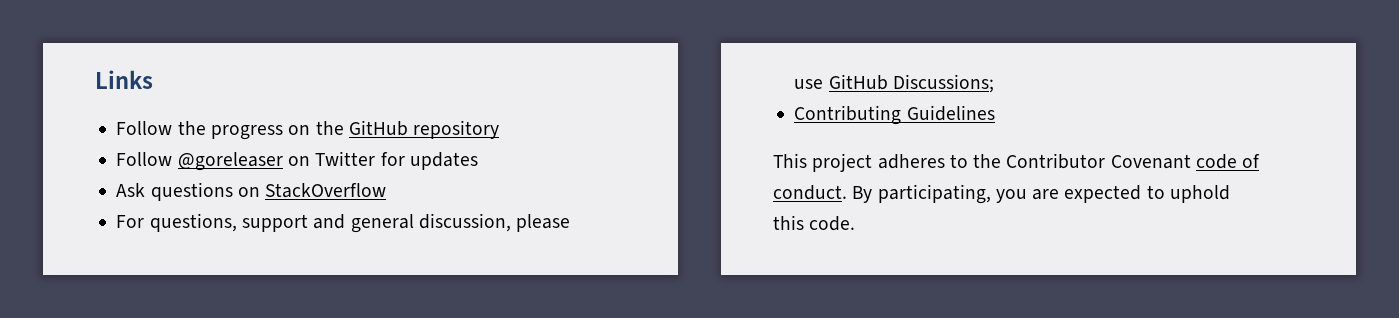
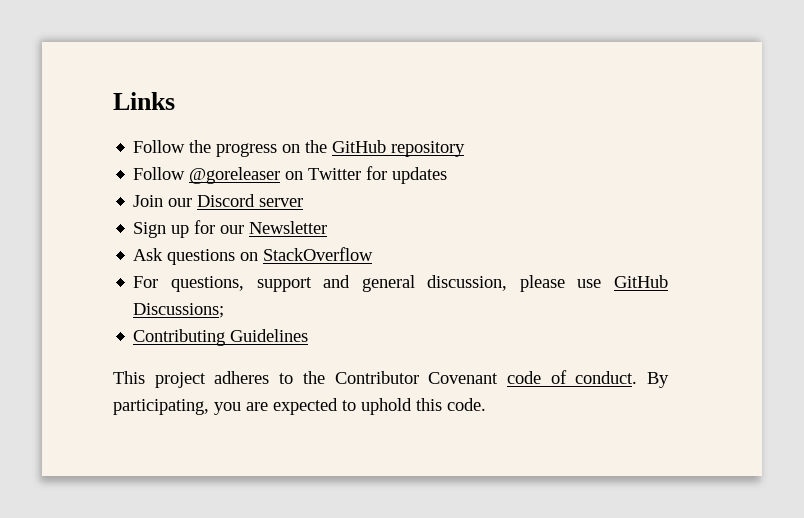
+ Join our Discord server
+ Sign up for our Newsletter

